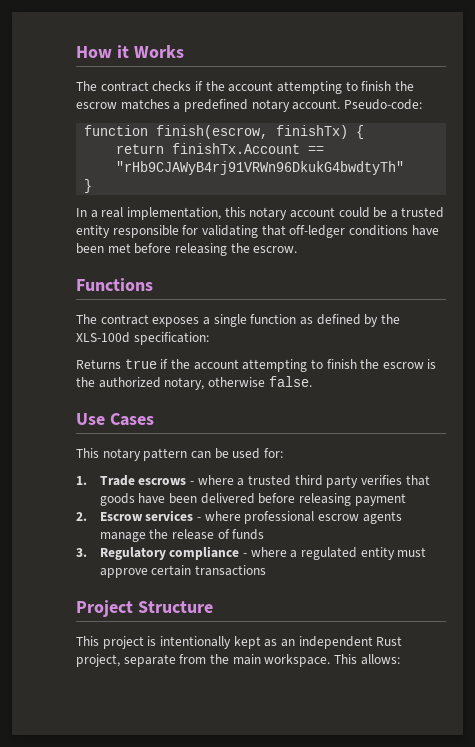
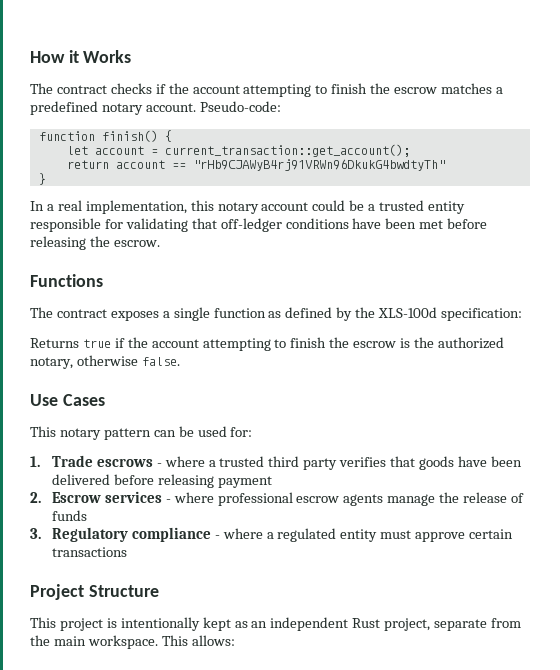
- function finish(escrow, finishTx) {
+ function finish() {
+ let account = current_transaction::get_account();
- return finishTx.Account == "rHb9CJAWyB4rj91VRWn96DkukG4bwdtyTh"
+ return account == "rHb9CJAWyB4rj91VRWn96DkukG4bwdtyTh"

